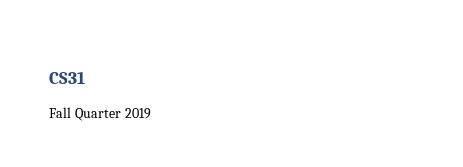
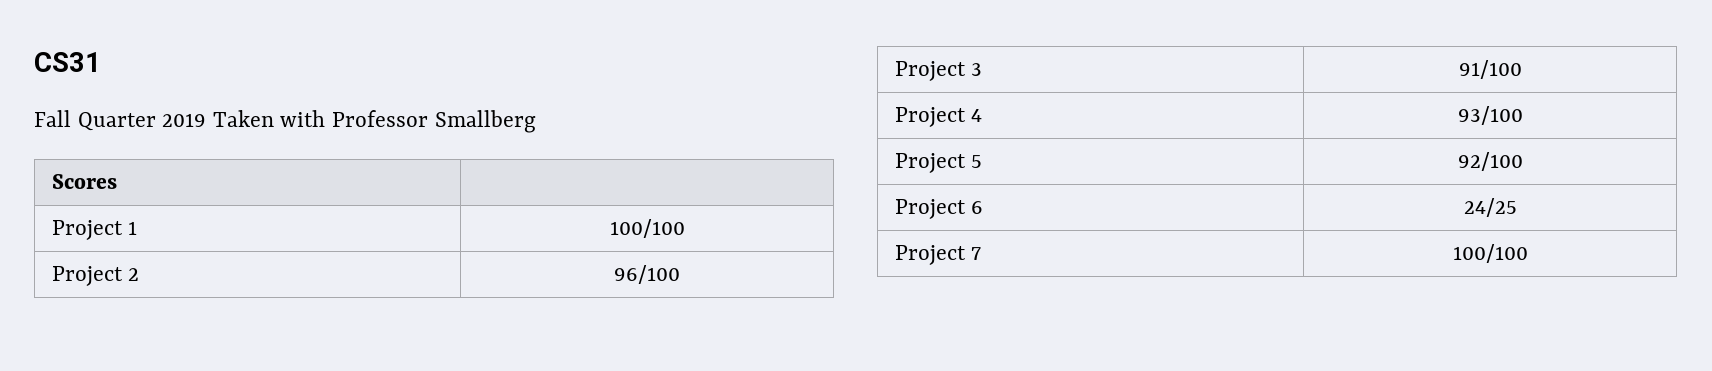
- Fall Quarter 2019
+ Fall Quarter 2019 Taken with Professor Smallberg
+ Scores |
+ Project 1 | 100/100
+ Project 2 | 96/100
+ Project 3 | 91/100
+ Project 4 | 93/100
+ Project 5 | 92/100
+ Project 6 | 24/25
+ Project 7 | 100/100

